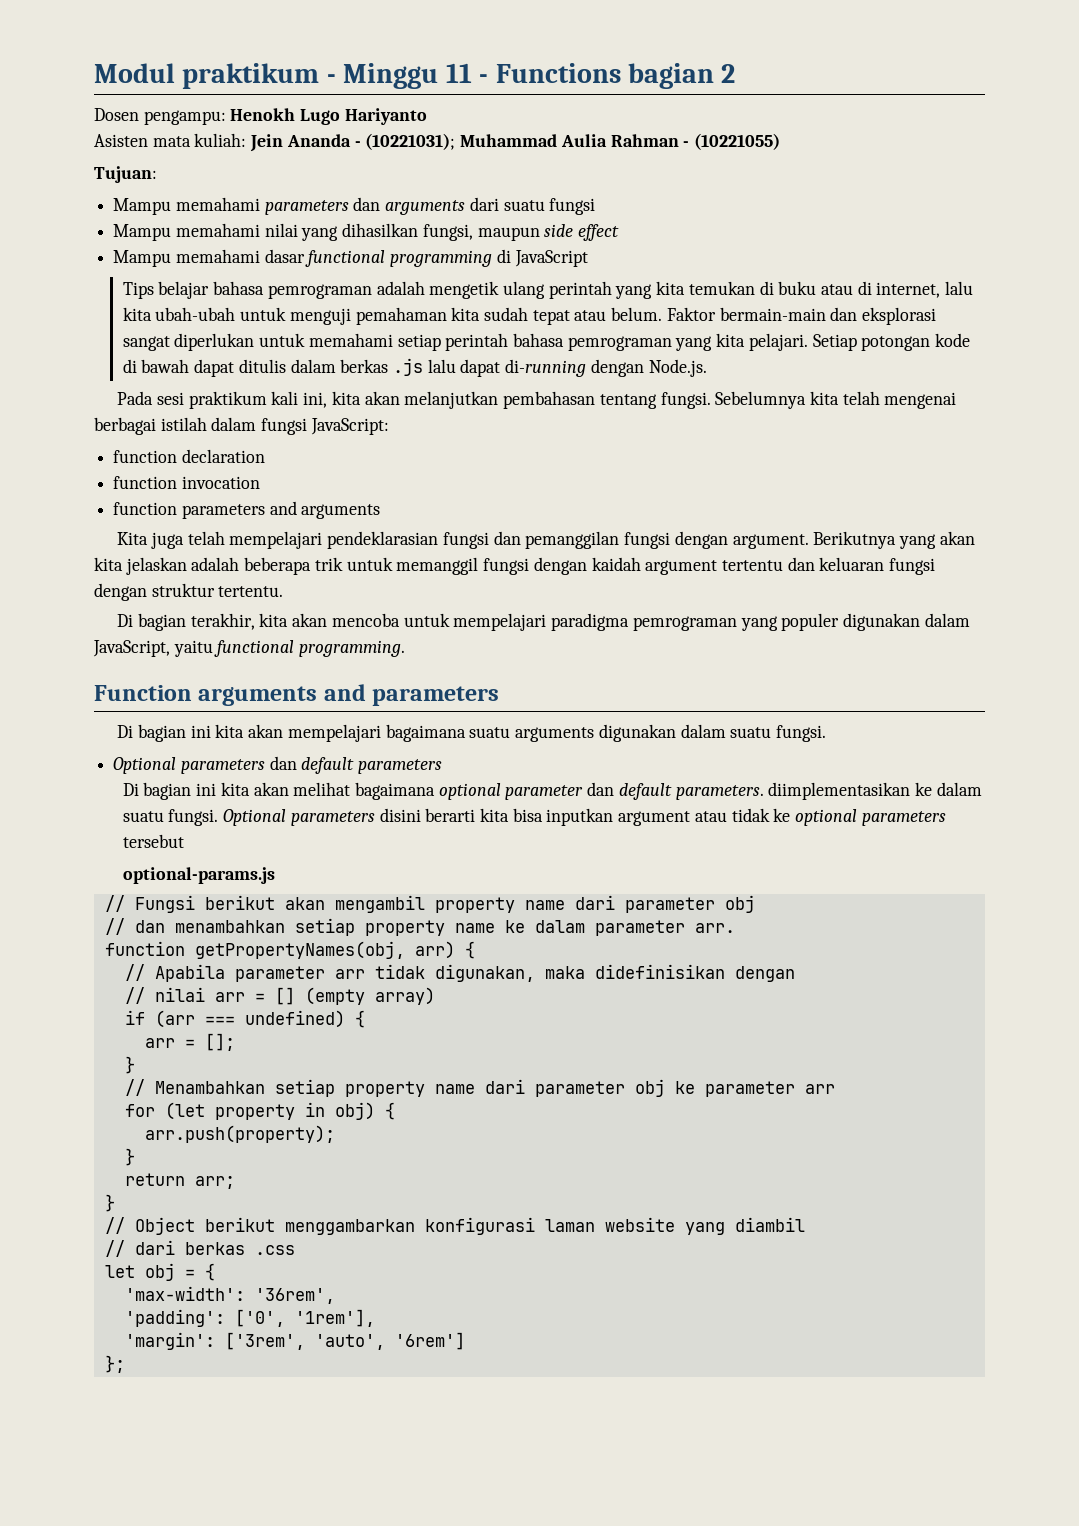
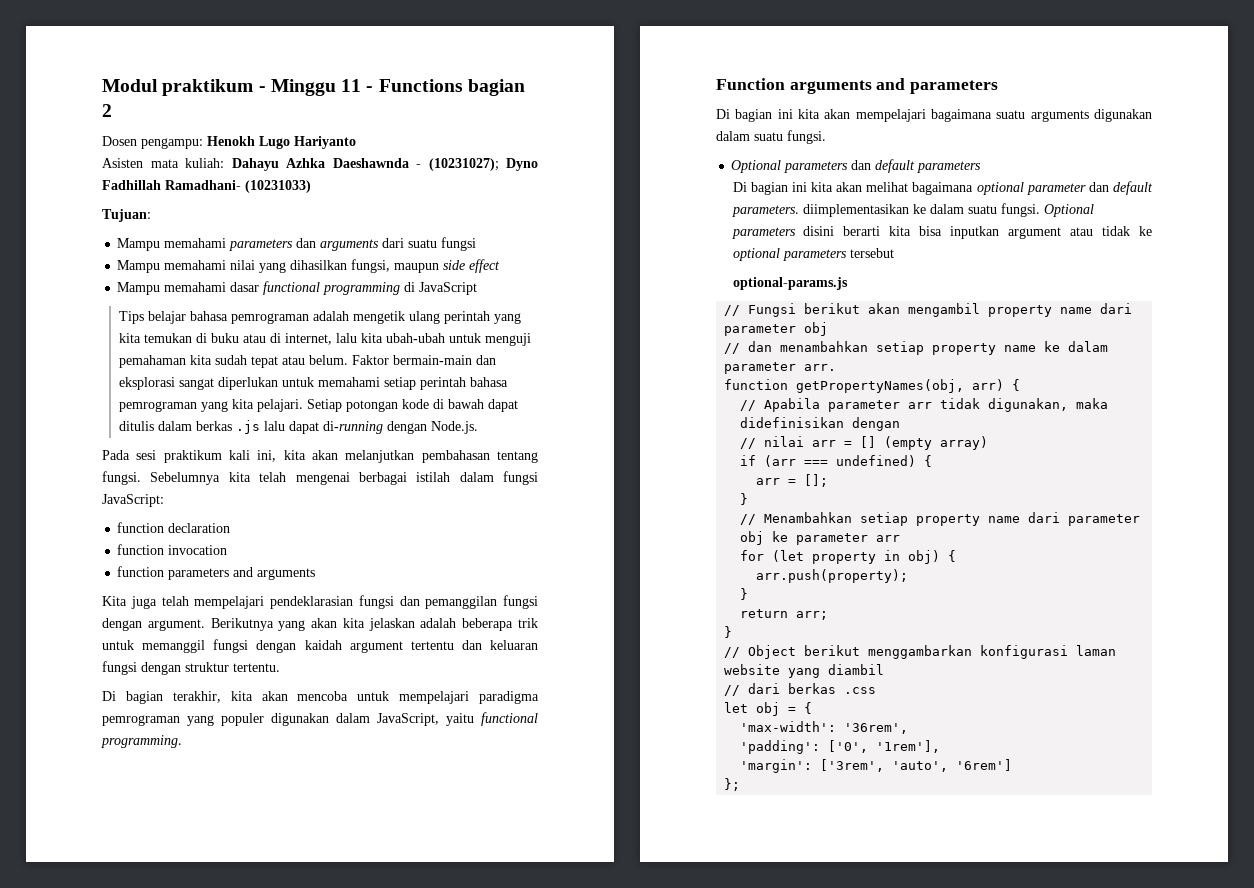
- Asisten mata kuliah: Jein Ananda - (10221031); Muhammad Aulia Rahman - (10221055)
+ Asisten mata kuliah: Dahayu Azhka Daeshawnda - (10231027); Dyno Fadhillah Ramadhani- (10231033)

